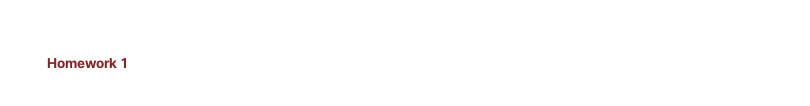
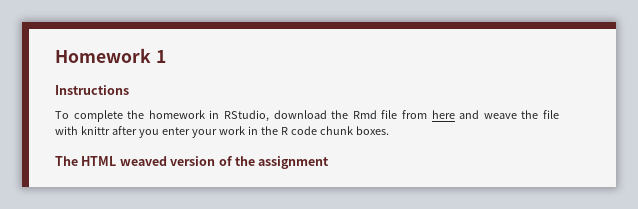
+ Instructions
+ To complete the homework in RStudio, download the Rmd file from here and weave the file with knittr after you enter your work in the R code chunk boxes.
+ The HTML weaved version of the assignment

